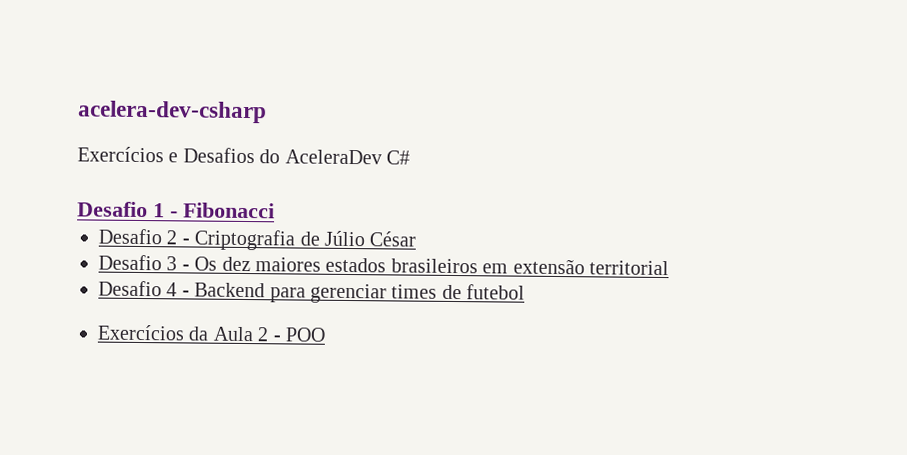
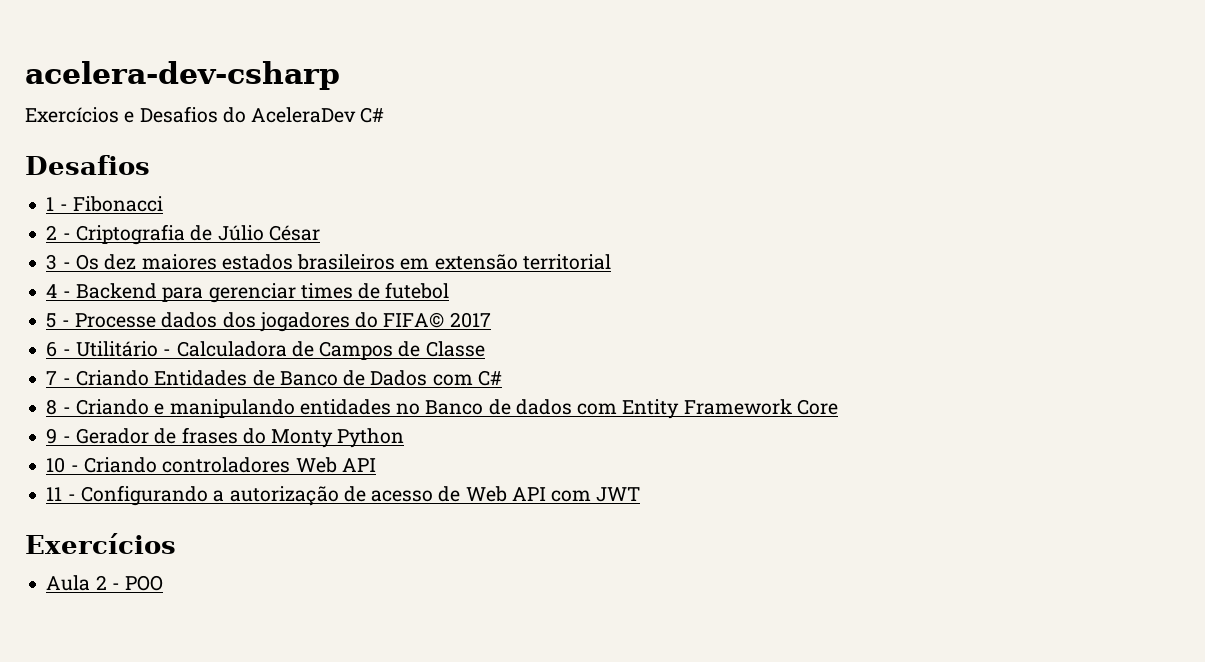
  Exercícios e Desafios do AceleraDev C#
- Desafio 1 - Fibonacci
+ Desafios
+ 1 - Fibonacci
- Desafio 2 - Criptografia de Júlio César
+ 2 - Criptografia de Júlio César
- Desafio 3 - Os dez maiores estados brasileiros em extensão territorial
+ 3 - Os dez maiores estados brasileiros em extensão territorial
- Desafio 4 - Backend para gerenciar times de futebol
+ 4 - Backend para gerenciar times de futebol
- Exercícios da Aula 2 - POO
+ 5 - Processe dados dos jogadores do FIFA© 2017
+ 6 - Utilitário - Calculadora de Campos de Classe
+ 7 - Criando Entidades de Banco de Dados com C#
+ 8 - Criando e manipulando entidades no Banco de dados com Entity Framework Core
+ 9 - Gerador de frases do Monty Python
+ 10 - Criando controladores Web API
+ 11 - Configurando a autorização de acesso de Web API com JWT
+ Exercícios
+ Aula 2 - POO

